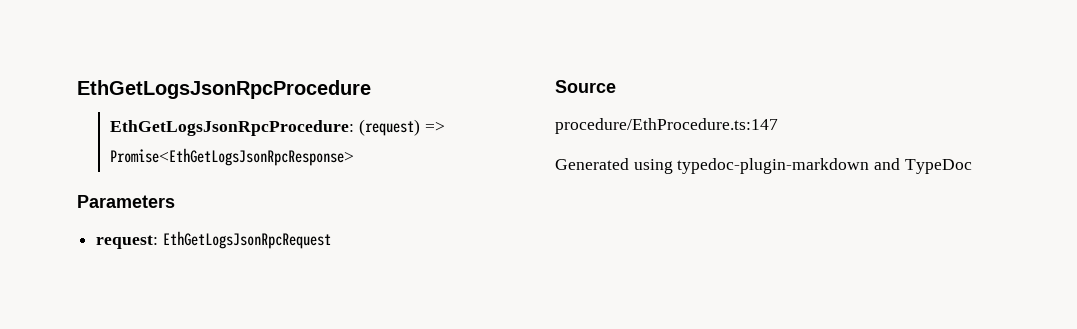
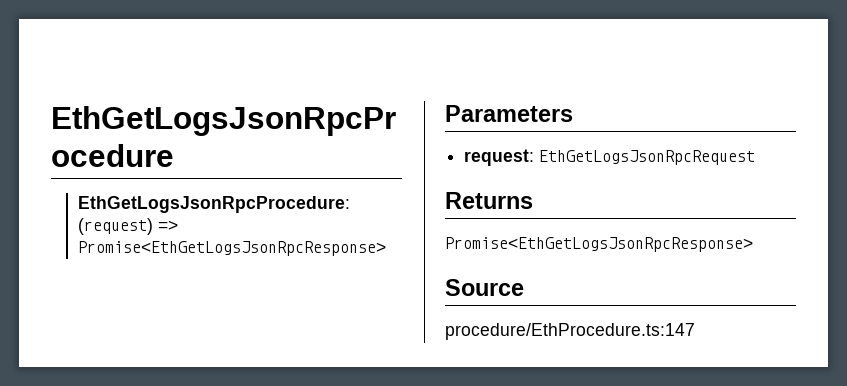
+ Returns
+ Promise<EthGetLogsJsonRpcResponse>
- Generated using typedoc-plugin-markdown and TypeDoc

